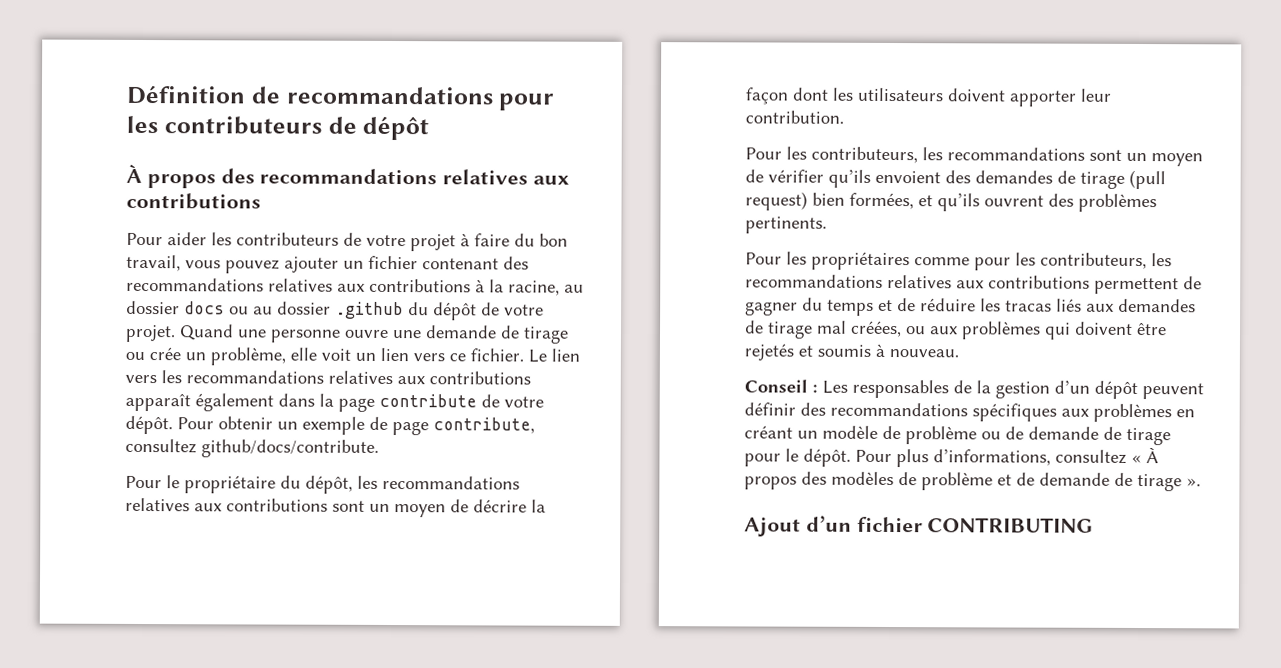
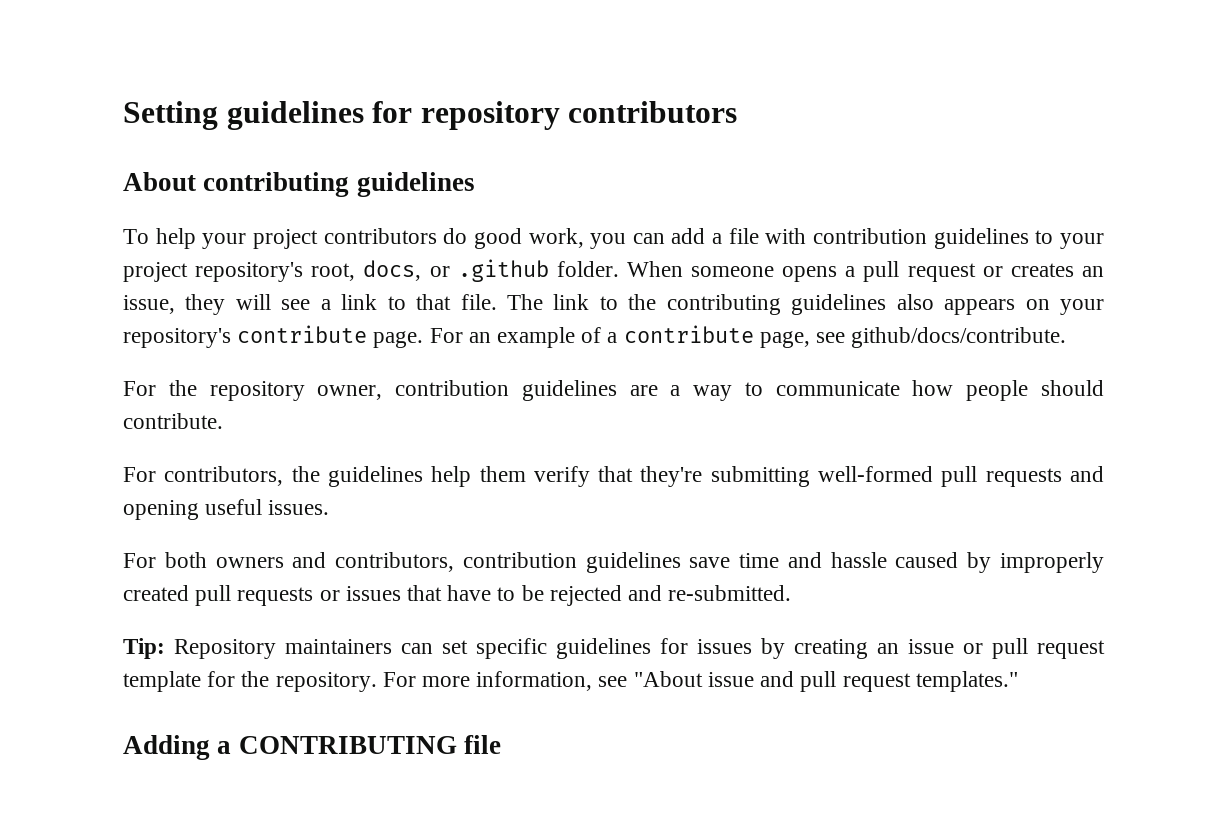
- Définition de recommandations pour les contributeurs de dépôt
- À propos des recommandations relatives aux contributions
- Pour aider les contributeurs de votre projet à faire du bon travail, vous pouvez ajouter un fichier contenant des recommandations relatives aux contributions à la racine, au dossier docs ou au dossier .github du dépôt de votre projet. Quand une personne ouvre une demande de tirage ou crée un problème, elle voit un lien vers ce fichier. Le lien vers les recommandations relatives aux contributions apparaît également dans la page contribute de votre dépôt. Pour obtenir un exemple de page contribute, consultez github/docs/contribute.
- Pour le propriétaire du dépôt, les recommandations relatives aux contributions sont un moyen de décrire la façon dont les utilisateurs doivent apporter leur contribution.
- Pour les contributeurs, les recommandations sont un moyen de vérifier qu’ils envoient des demandes de tirage (pull request) bien formées, et qu’ils ouvrent des problèmes pertinents.
- Pour les propriétaires comme pour les contributeurs, les recommandations relatives aux contributions permettent de gagner du temps et de réduire les tracas liés aux demandes de tirage mal créées, ou aux problèmes qui doivent être rejetés et soumis à nouveau.
- Conseil : Les responsables de la gestion d’un dépôt peuvent définir des recommandations spécifiques aux problèmes en créant un modèle de problème ou de demande de tirage pour le dépôt. Pour plus d’informations, consultez « À propos des modèles de problème et de demande de tirage ».
- Ajout d’un fichier CONTRIBUTING
+ Setting guidelines for repository contributors
+ About contributing guidelines
+ To help your project contributors do good work, you can add a file with contribution guidelines to your project repository's root, docs, or .github folder. When someone opens a pull request or creates an issue, they will see a link to that file. The link to the contributing guidelines also appears on your repository's contribute page. For an example of a contribute page, see github/docs/contribute.
+ For the repository owner, contribution guidelines are a way to communicate how people should contribute.
+ For contributors, the guidelines help them verify that they're submitting well-formed pull requests and opening useful issues.
+ For both owners and contributors, contribution guidelines save time and hassle caused by improperly created pull requests or issues that have to be rejected and re-submitted.
+ Tip: Repository maintainers can set specific guidelines for issues by creating an issue or pull request template for the repository. For more information, see "About issue and pull request templates."
+ Adding a CONTRIBUTING file

